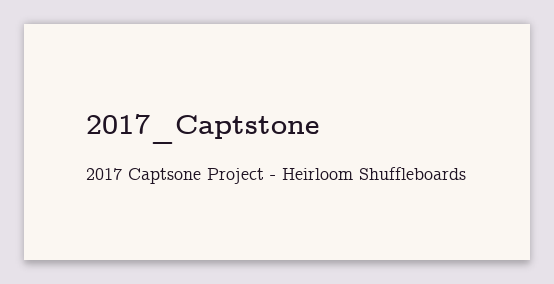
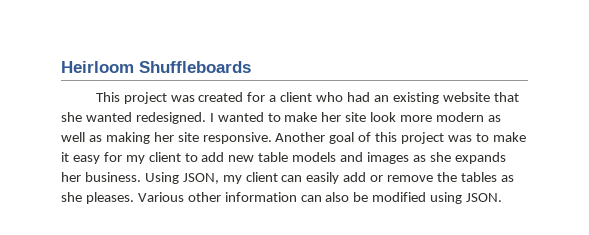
- 2017_Captstone
- 2017 Captsone Project - Heirloom Shuffleboards
+ Heirloom Shuffleboards
+ This project was created for a client who had an existing website that she wanted redesigned. I wanted to make her site look more modern as well as making her site responsive. Another goal of this project was to make it easy for my client to add new table models and images as she expands her business. Using JSON, my client can easily add or remove the tables as she pleases. Various other information can also be modified using JSON.

